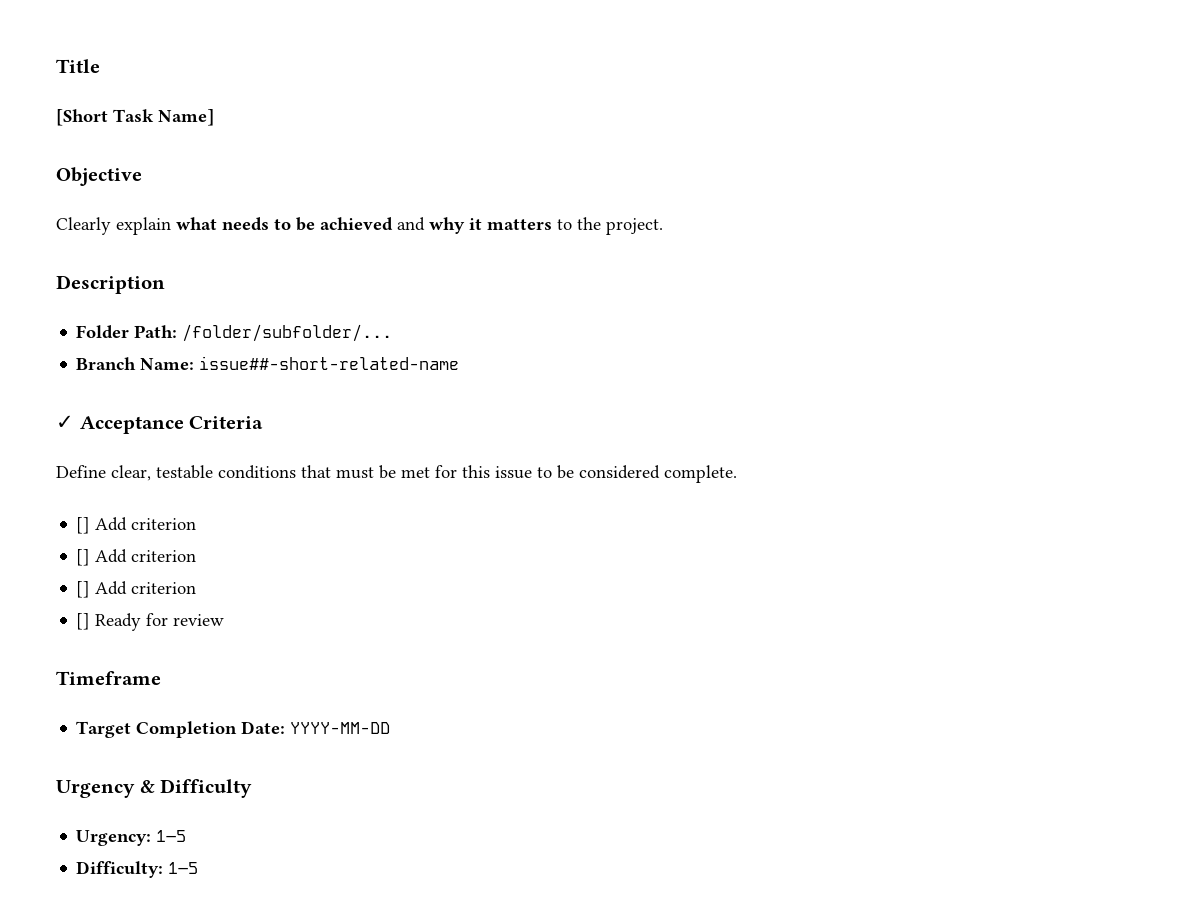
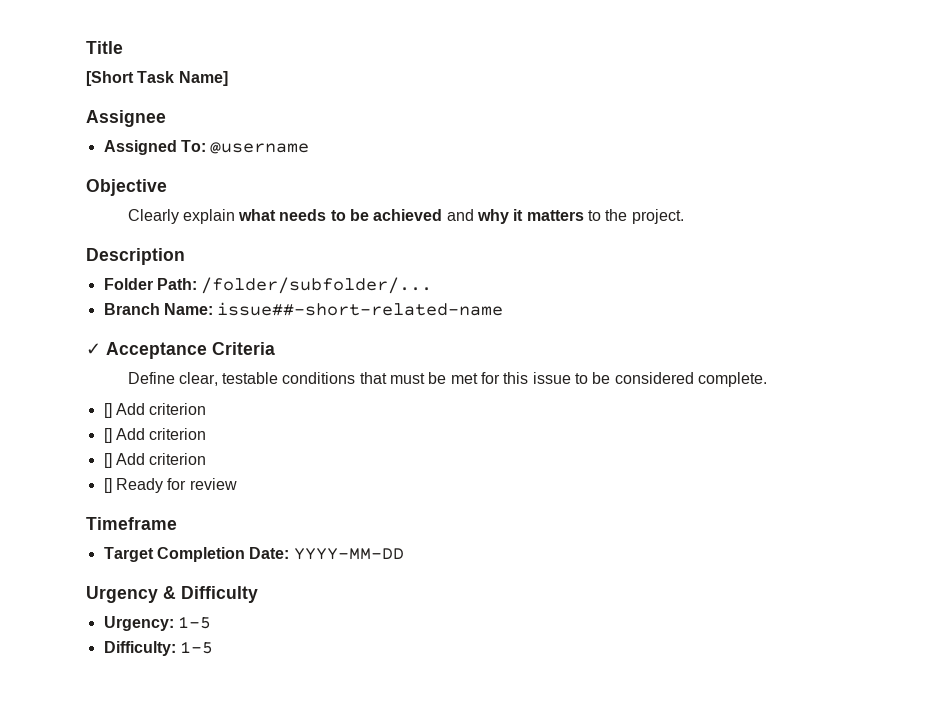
+ Assignee
+ Assigned To: @username

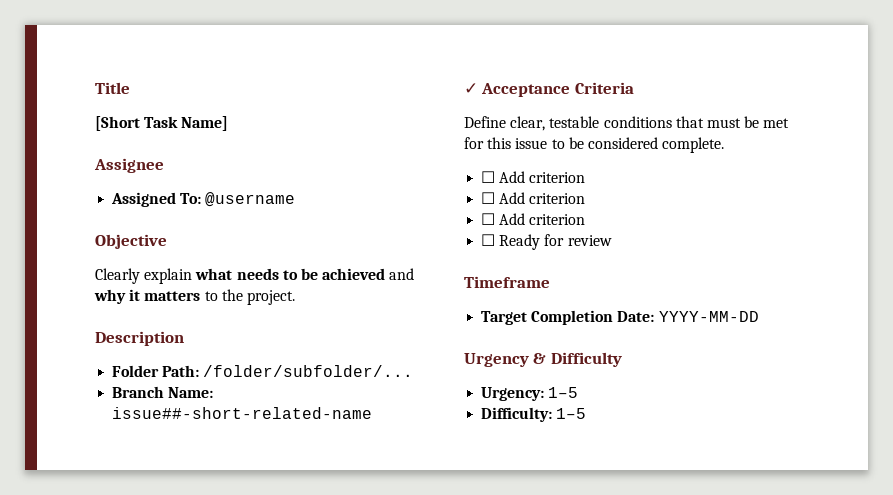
  Define clear, testable conditions that must be met for this issue to be considered complete.
- [] Add criterion
- [] Add criterion
- [] Add criterion
- [] Ready for review
+ ☐ Add criterion
+ ☐ Add criterion
+ ☐ Add criterion
+ ☐ Ready for review

